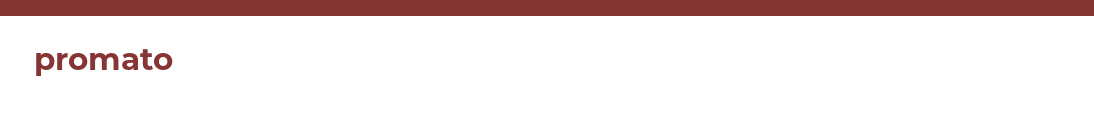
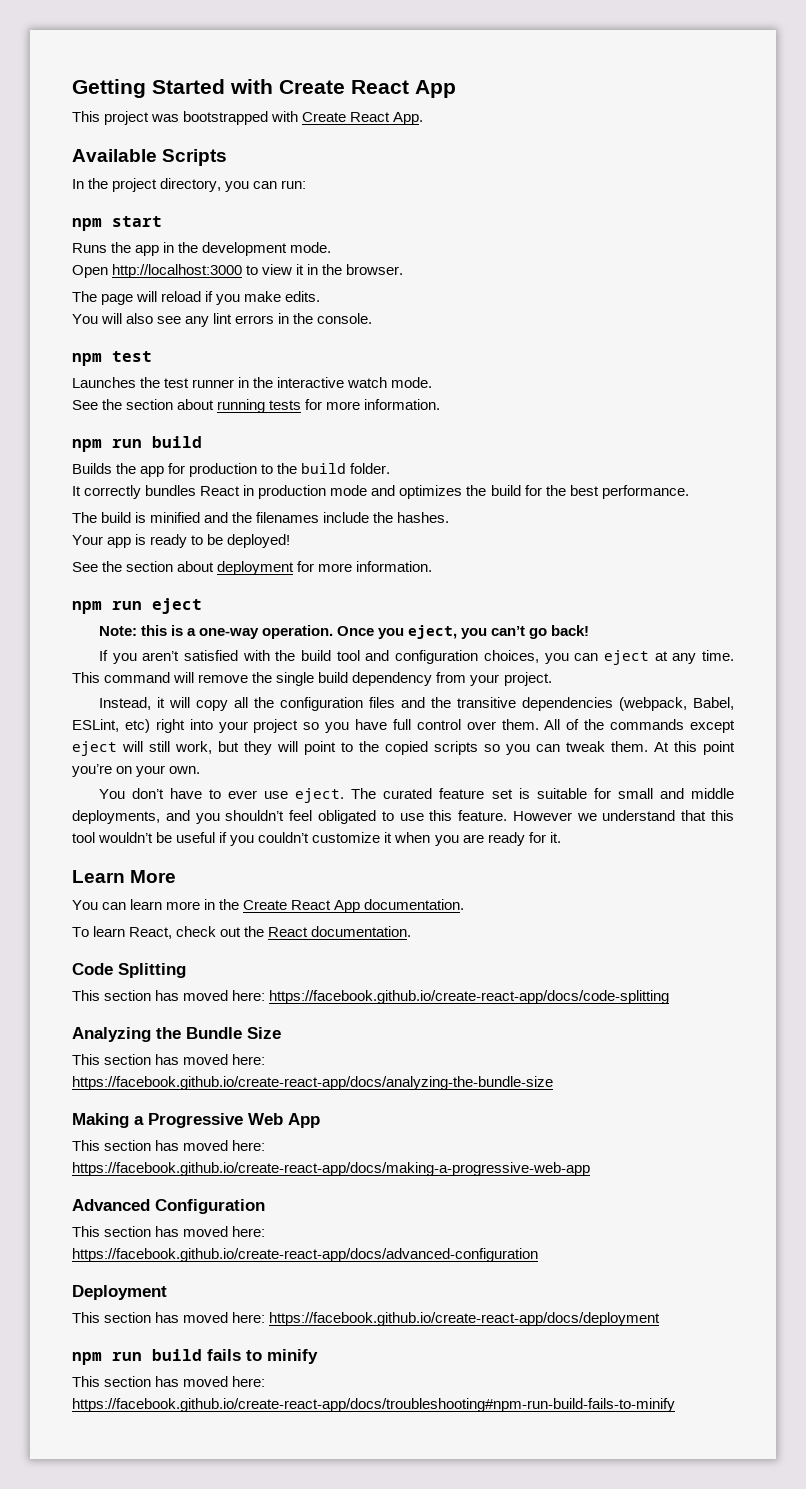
- promato
+ Getting Started with Create React App
+ This project was bootstrapped with Create React App.
+ Available Scripts
+ In the project directory, you can run:
+ npm start
+ Runs the app in the development mode.
+ Open http://localhost:3000 to view it in the browser.
+ The page will reload if you make edits.
+ You will also see any lint errors in the console.
+ npm test
+ Launches the test runner in the interactive watch mode.
+ See the section about running tests for more information.
+ npm run build
+ Builds the app for production to the build folder.
+ It correctly bundles React in production mode and optimizes the build for the best performance.
+ The build is minified and the filenames include the hashes.
+ Your app is ready to be deployed!
+ See the section about deployment for more information.
+ npm run eject
+ Note: this is a one-way operation. Once you eject, you can’t go back!
+ If you aren’t satisfied with the build tool and configuration choices, you can eject at any time. This command will remove the single build dependency from your project.
+ Instead, it will copy all the configuration files and the transitive dependencies (webpack, Babel, ESLint, etc) right into your project so you have full control over them. All of the commands except eject will still work, but they will point to the copied scripts so you can tweak them. At this point you’re on your own.
+ You don’t have to ever use eject. The curated feature set is suitable for small and middle deployments, and you shouldn’t feel obligated to use this feature. However we understand that this tool wouldn’t be useful if you couldn’t customize it when you are ready for it.
+ Learn More
+ You can learn more in the Create React App documentation.
+ To learn React, check out the React documentation.
+ Code Splitting
+ This section has moved here: https://facebook.github.io/create-react-app/docs/code-splitting
+ Analyzing the Bundle Size
+ This section has moved here: https://facebook.github.io/create-react-app/docs/analyzing-the-bundle-size
+ Making a Progressive Web App
+ This section has moved here: https://facebook.github.io/create-react-app/docs/making-a-progressive-web-app
+ Advanced Configuration
+ This section has moved here: https://facebook.github.io/create-react-app/docs/advanced-configuration
+ Deployment
+ This section has moved here: https://facebook.github.io/create-react-app/docs/deployment
+ npm run build fails to minify
+ This section has moved here: https://facebook.github.io/create-react-app/docs/troubleshooting#npm-run-build-fails-to-minify

